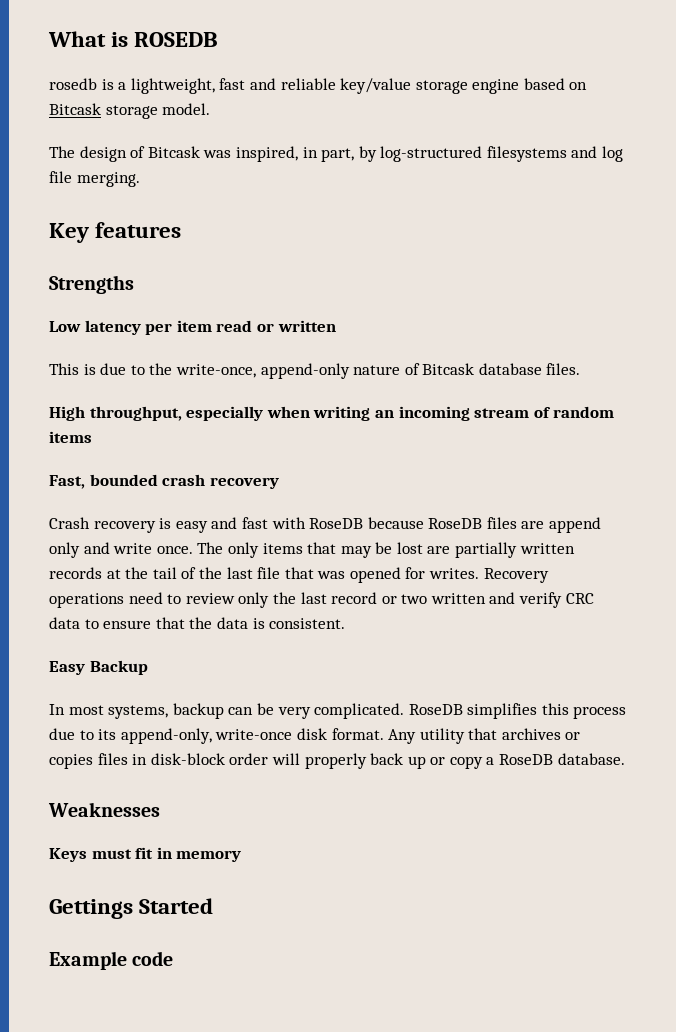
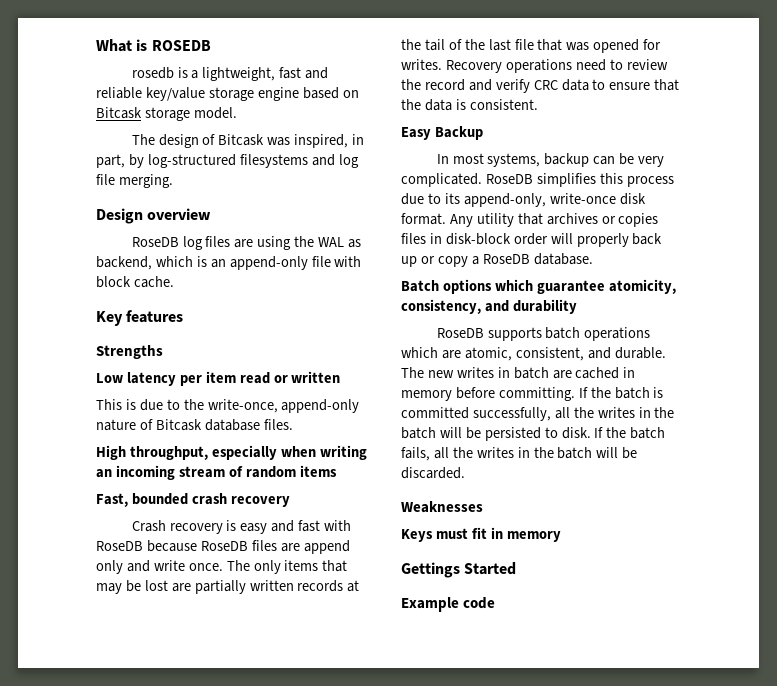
+ Design overview
+ RoseDB log files are using the WAL as backend, which is an append-only file with block cache.
- Recovery operations need to review only the last record or two written and verify CRC data to ensure that the data is consistent.
+ Recovery operations need to review the record and verify CRC data to ensure that the data is consistent.
+ Batch options which guarantee atomicity, consistency, and durability
+ RoseDB supports batch operations which are atomic, consistent, and durable. The new writes in batch are cached in memory before committing. If the batch is committed successfully, all the writes in the batch will be persisted to disk. If the batch fails, all the writes in the batch will be discarded.

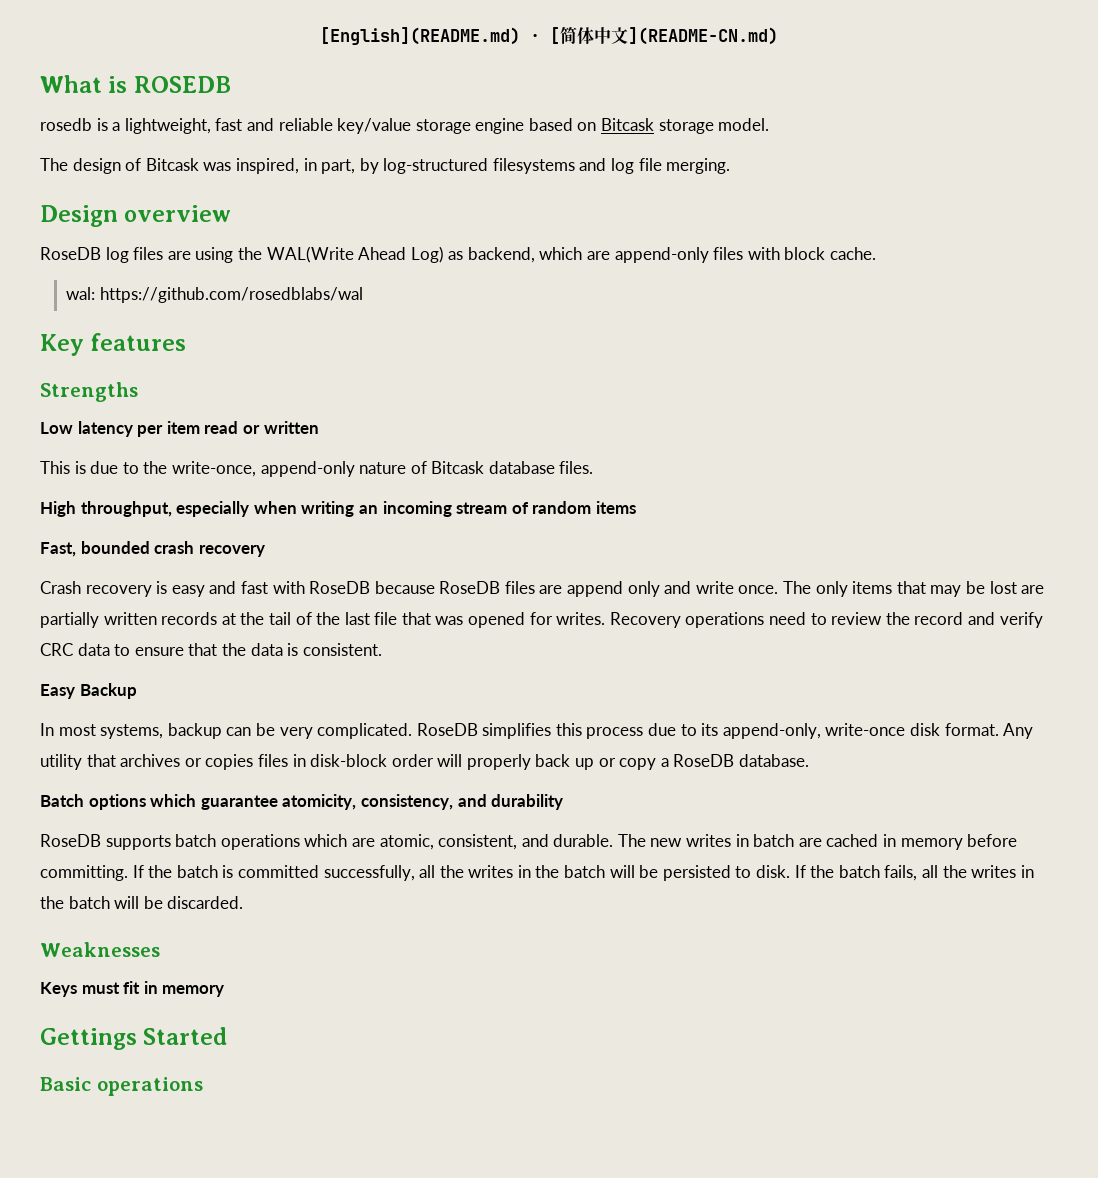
+ [English](README.md) · [简体中文](README-CN.md)
- RoseDB log files are using the WAL as backend, which is an append-only file with block cache.
+ RoseDB log files are using the WAL(Write Ahead Log) as backend, which are append-only files with block cache.
+ wal: https://github.com/rosedblabs/wal
- Example code
+ Basic operations

